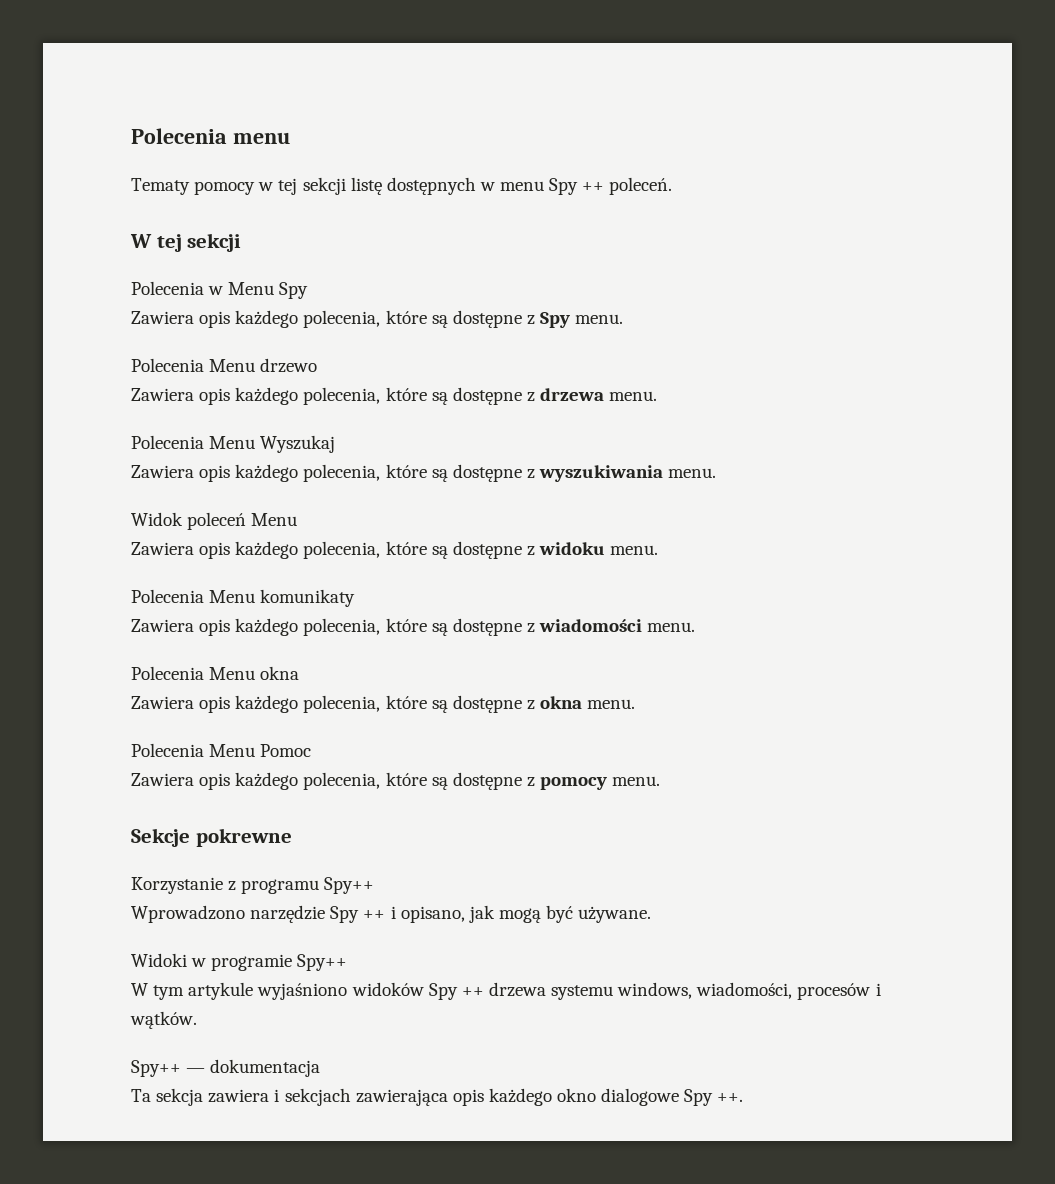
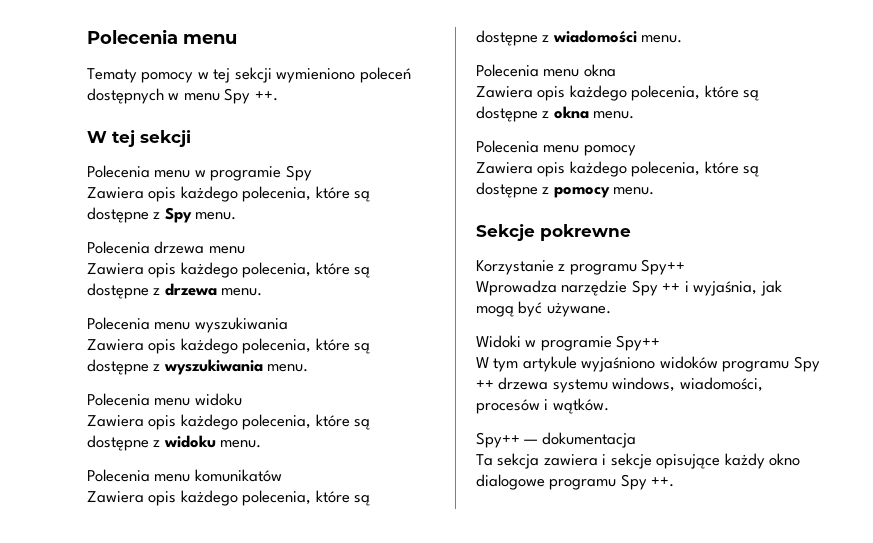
- Tematy pomocy w tej sekcji listę dostępnych w menu Spy ++ poleceń.
+ Tematy pomocy w tej sekcji wymieniono poleceń dostępnych w menu Spy ++.
- Polecenia w Menu Spy
+ Polecenia menu w programie Spy
- Polecenia Menu drzewo
+ Polecenia drzewa menu
- Polecenia Menu Wyszukaj
+ Polecenia menu wyszukiwania
- Widok poleceń Menu
+ Polecenia menu widoku
- Polecenia Menu komunikaty
+ Polecenia menu komunikatów
- Polecenia Menu okna
+ Polecenia menu okna
- Polecenia Menu Pomoc
+ Polecenia menu pomocy
- Wprowadzono narzędzie Spy ++ i opisano, jak mogą być używane.
+ Wprowadza narzędzie Spy ++ i wyjaśnia, jak mogą być używane.
- W tym artykule wyjaśniono widoków Spy ++ drzewa systemu windows, wiadomości, procesów i wątków.
+ W tym artykule wyjaśniono widoków programu Spy ++ drzewa systemu windows, wiadomości, procesów i wątków.
- Ta sekcja zawiera i sekcjach zawierająca opis każdego okno dialogowe Spy ++.
+ Ta sekcja zawiera i sekcje opisujące każdy okno dialogowe programu Spy ++.

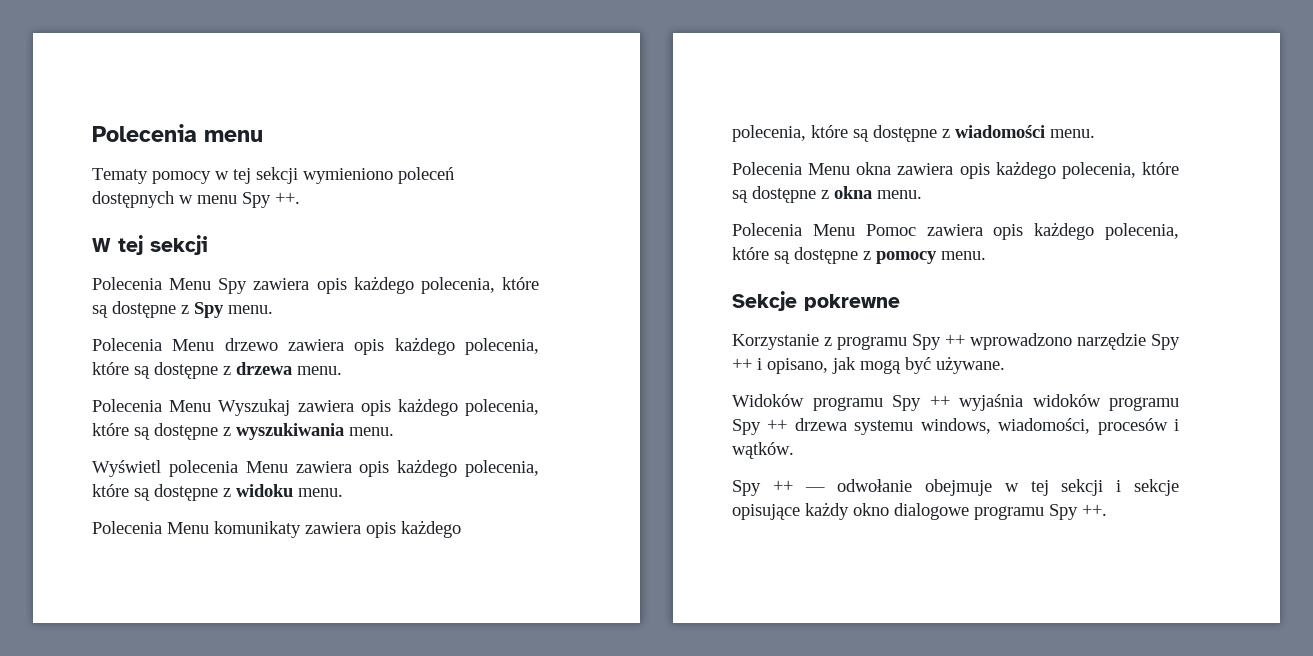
- Polecenia menu w programie Spy
- Zawiera opis każdego polecenia, które są dostępne z Spy menu.
+ Polecenia Menu Spy zawiera opis każdego polecenia, które są dostępne z Spy menu.
- Polecenia drzewa menu
- Zawiera opis każdego polecenia, które są dostępne z drzewa menu.
+ Polecenia Menu drzewo zawiera opis każdego polecenia, które są dostępne z drzewa menu.
- Polecenia menu wyszukiwania
- Zawiera opis każdego polecenia, które są dostępne z wyszukiwania menu.
+ Polecenia Menu Wyszukaj zawiera opis każdego polecenia, które są dostępne z wyszukiwania menu.
- Polecenia menu widoku
- Zawiera opis każdego polecenia, które są dostępne z widoku menu.
+ Wyświetl polecenia Menu zawiera opis każdego polecenia, które są dostępne z widoku menu.
- Polecenia menu komunikatów
- Zawiera opis każdego polecenia, które są dostępne z wiadomości menu.
+ Polecenia Menu komunikaty zawiera opis każdego polecenia, które są dostępne z wiadomości menu.
- Polecenia menu okna
- Zawiera opis każdego polecenia, które są dostępne z okna menu.
+ Polecenia Menu okna zawiera opis każdego polecenia, które są dostępne z okna menu.
- Polecenia menu pomocy
- Zawiera opis każdego polecenia, które są dostępne z pomocy menu.
+ Polecenia Menu Pomoc zawiera opis każdego polecenia, które są dostępne z pomocy menu.
- Korzystanie z programu Spy++
- Wprowadza narzędzie Spy ++ i wyjaśnia, jak mogą być używane.
+ Korzystanie z programu Spy ++ wprowadzono narzędzie Spy ++ i opisano, jak mogą być używane.
- Widoki w programie Spy++
- W tym artykule wyjaśniono widoków programu Spy ++ drzewa systemu windows, wiadomości, procesów i wątków.
+ Widoków programu Spy ++ wyjaśnia widoków programu Spy ++ drzewa systemu windows, wiadomości, procesów i wątków.
- Spy++ — dokumentacja
- Ta sekcja zawiera i sekcje opisujące każdy okno dialogowe programu Spy ++.
+ Spy ++ — odwołanie obejmuje w tej sekcji i sekcje opisujące każdy okno dialogowe programu Spy ++.

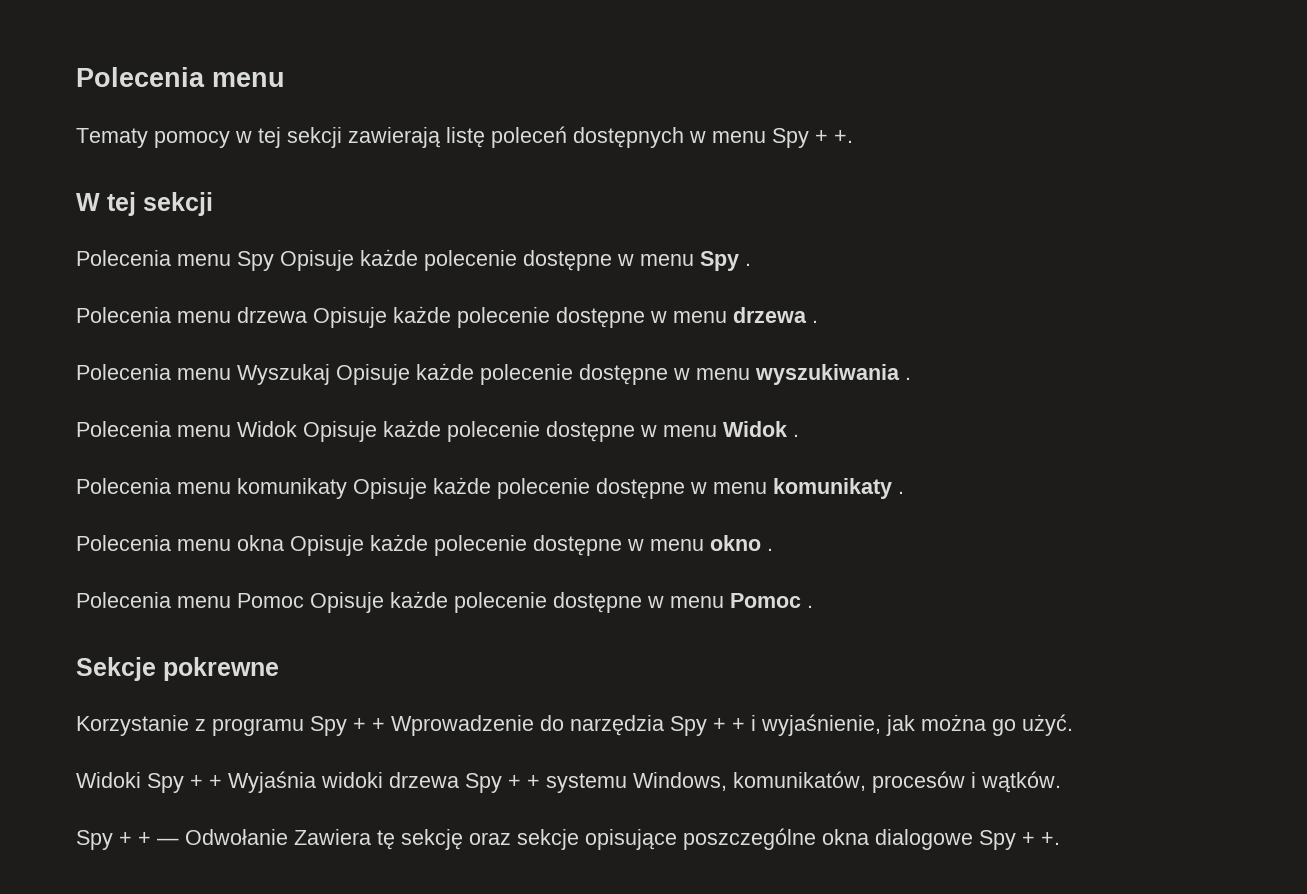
- Tematy pomocy w tej sekcji wymieniono poleceń dostępnych w menu Spy ++.
+ Tematy pomocy w tej sekcji zawierają listę poleceń dostępnych w menu Spy + +.
- Polecenia Menu Spy zawiera opis każdego polecenia, które są dostępne z Spy menu.
- Polecenia Menu drzewo zawiera opis każdego polecenia, które są dostępne z drzewa menu.
- Polecenia Menu Wyszukaj zawiera opis każdego polecenia, które są dostępne z wyszukiwania menu.
- Wyświetl polecenia Menu zawiera opis każdego polecenia, które są dostępne z widoku menu.
- Polecenia Menu komunikaty zawiera opis każdego polecenia, które są dostępne z wiadomości menu.
- Polecenia Menu okna zawiera opis każdego polecenia, które są dostępne z okna menu.
- Polecenia Menu Pomoc zawiera opis każdego polecenia, które są dostępne z pomocy menu.
+ Polecenia menu Spy Opisuje każde polecenie dostępne w menu Spy .
+ Polecenia menu drzewa Opisuje każde polecenie dostępne w menu drzewa .
+ Polecenia menu Wyszukaj Opisuje każde polecenie dostępne w menu wyszukiwania .
+ Polecenia menu Widok Opisuje każde polecenie dostępne w menu Widok .
+ Polecenia menu komunikaty Opisuje każde polecenie dostępne w menu komunikaty .
+ Polecenia menu okna Opisuje każde polecenie dostępne w menu okno .
+ Polecenia menu Pomoc Opisuje każde polecenie dostępne w menu Pomoc .
- Korzystanie z programu Spy ++ wprowadzono narzędzie Spy ++ i opisano, jak mogą być używane.
- Widoków programu Spy ++ wyjaśnia widoków programu Spy ++ drzewa systemu windows, wiadomości, procesów i wątków.
- Spy ++ — odwołanie obejmuje w tej sekcji i sekcje opisujące każdy okno dialogowe programu Spy ++.
+ Korzystanie z programu Spy + + Wprowadzenie do narzędzia Spy + + i wyjaśnienie, jak można go użyć.
+ Widoki Spy + + Wyjaśnia widoki drzewa Spy + + systemu Windows, komunikatów, procesów i wątków.
+ Spy + + — Odwołanie Zawiera tę sekcję oraz sekcje opisujące poszczególne okna dialogowe Spy + +.

